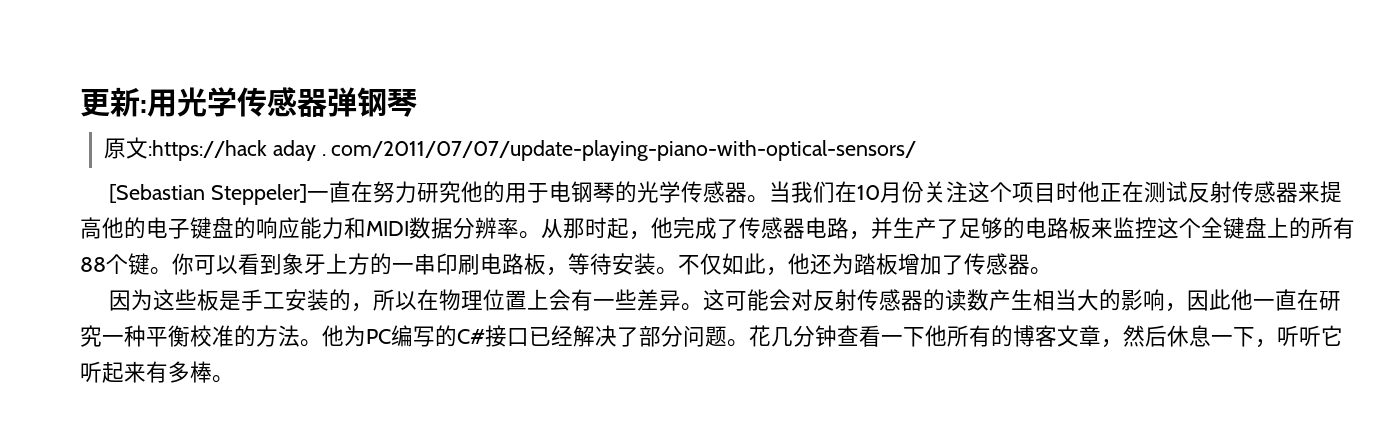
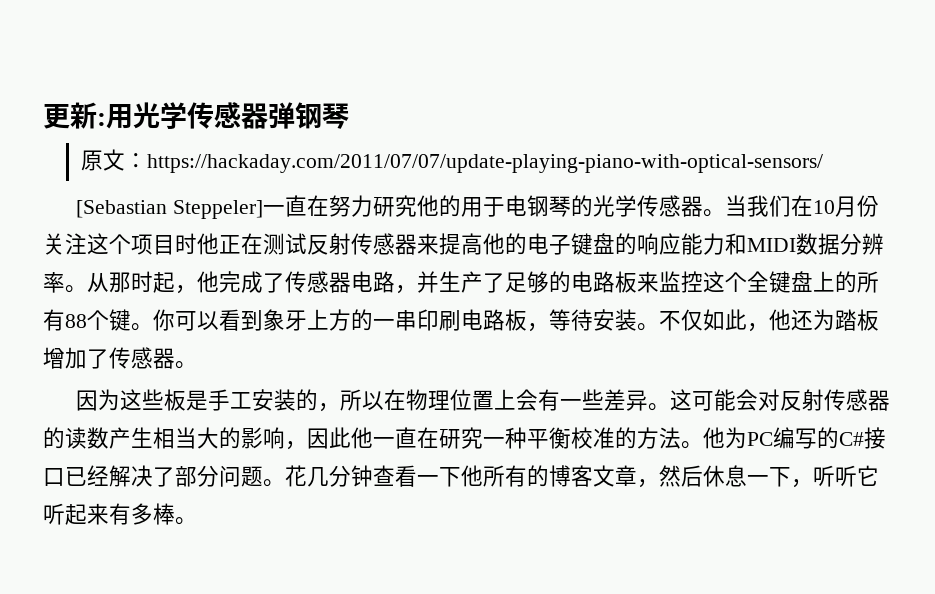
- 原文:https://hack aday . com/2011/07/07/update-playing-piano-with-optical-sensors/
+ 原文：https://hackaday.com/2011/07/07/update-playing-piano-with-optical-sensors/

